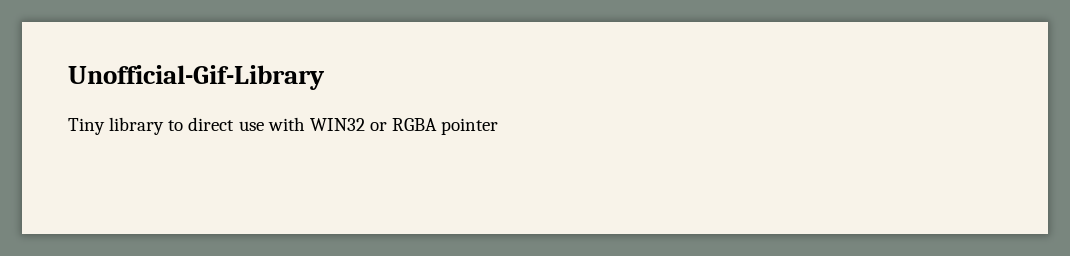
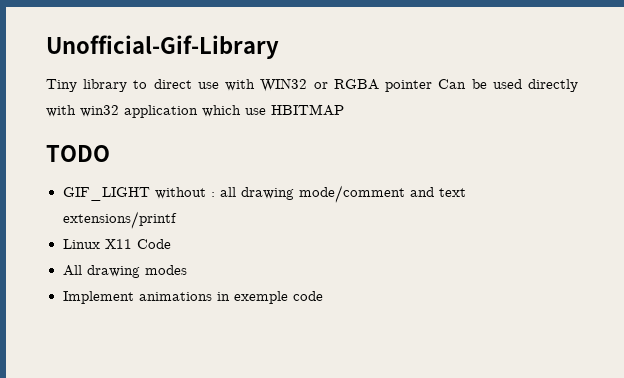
- Tiny library to direct use with WIN32 or RGBA pointer
+ Tiny library to direct use with WIN32 or RGBA pointer Can be used directly with win32 application which use HBITMAP
+ TODO
+ GIF_LIGHT without : all drawing mode/comment and text extensions/printf
+ Linux X11 Code
+ All drawing modes
+ Implement animations in exemple code

